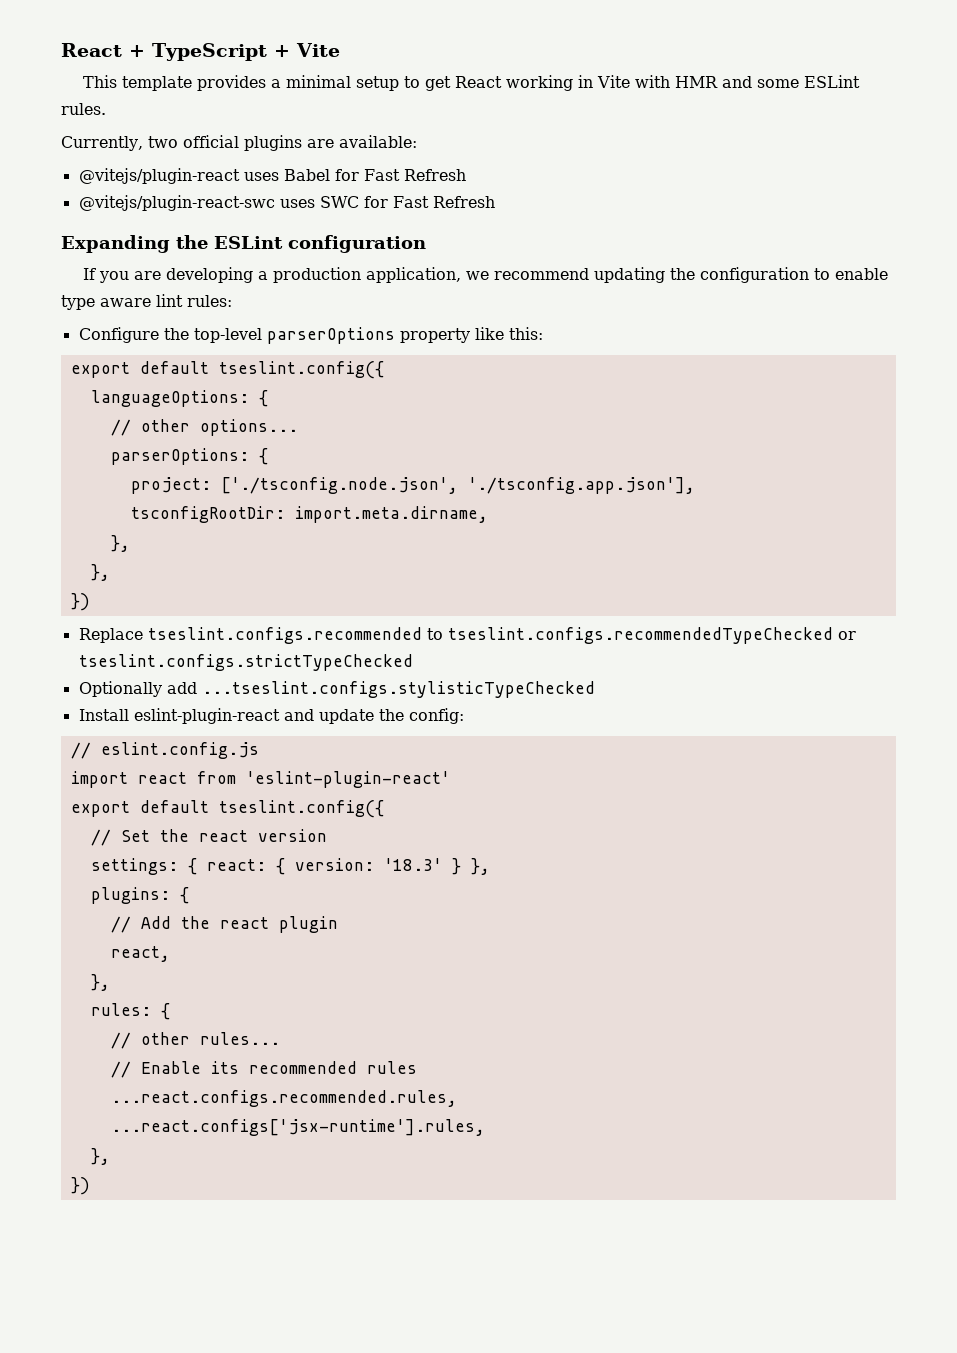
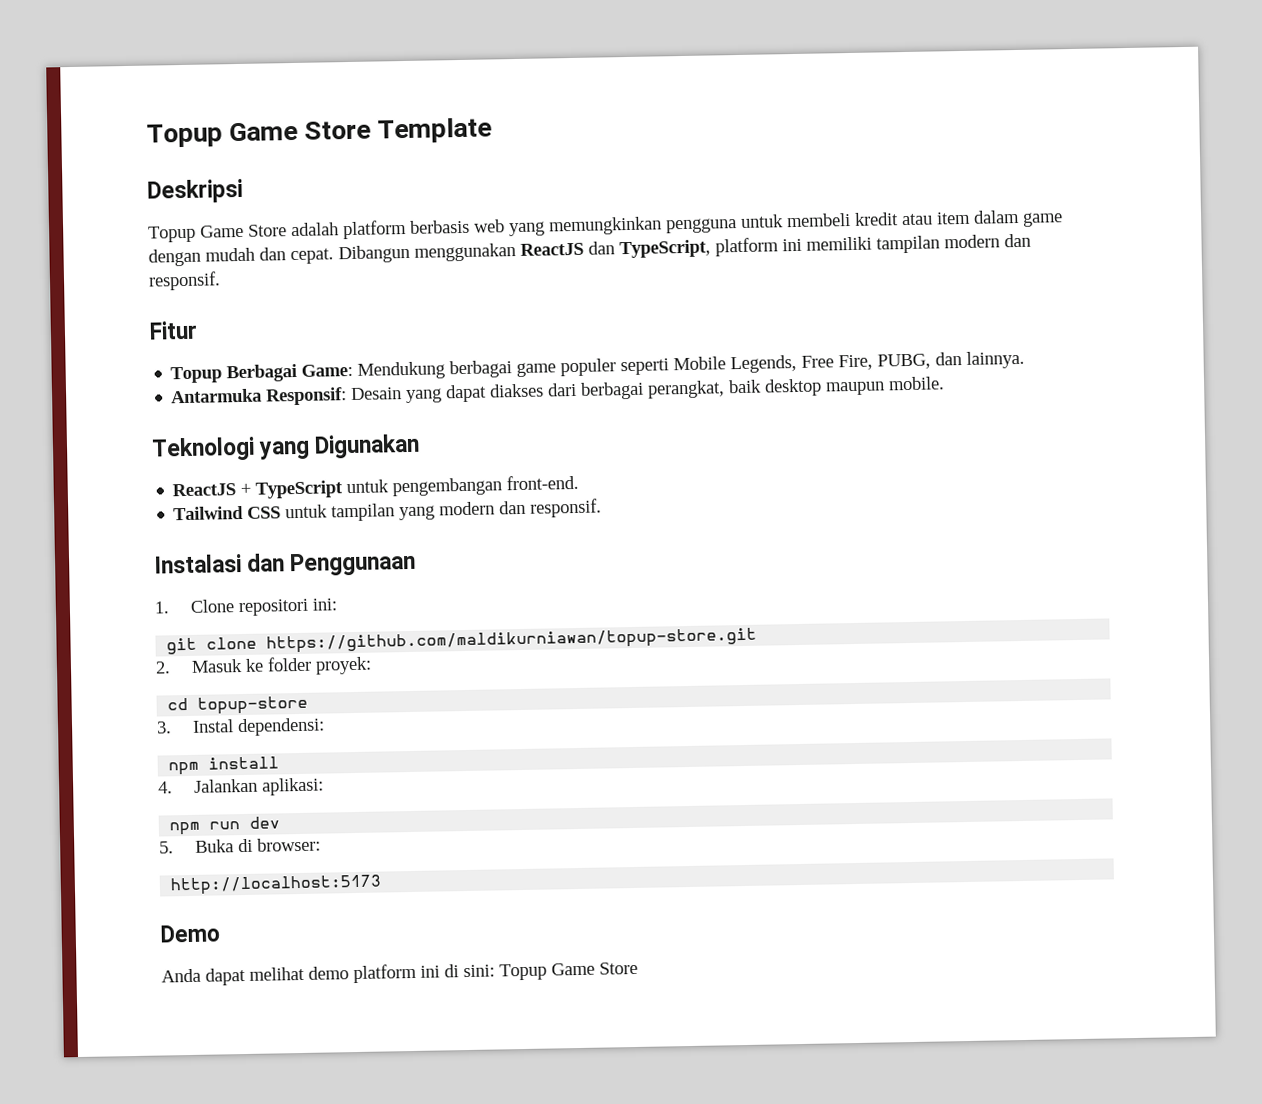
- React + TypeScript + Vite
- This template provides a minimal setup to get React working in Vite with HMR and some ESLint rules.
- Currently, two official plugins are available:
- @vitejs/plugin-react uses Babel for Fast Refresh
- @vitejs/plugin-react-swc uses SWC for Fast Refresh
- Expanding the ESLint configuration
- If you are developing a production application, we recommend updating the configuration to enable type aware lint rules:
- Configure the top-level parserOptions property like this:
- export default tseslint.config({
- languageOptions: {
- // other options...
- parserOptions: {
- project: ['./tsconfig.node.json', './tsconfig.app.json'],
- tsconfigRootDir: import.meta.dirname,
- },
- },
- })
- Replace tseslint.configs.recommended to tseslint.configs.recommendedTypeChecked or tseslint.configs.strictTypeChecked
- Optionally add ...tseslint.configs.stylisticTypeChecked
- Install eslint-plugin-react and update the config:
- // eslint.config.js
- import react from 'eslint-plugin-react'
- export default tseslint.config({
- // Set the react version
- settings: { react: { version: '18.3' } },
- plugins: {
- // Add the react plugin
- react,
- },
- rules: {
- // other rules...
- // Enable its recommended rules
- ...react.configs.recommended.rules,
- ...react.configs['jsx-runtime'].rules,
- },
- })
+ Topup Game Store Template
+ Deskripsi
+ Topup Game Store adalah platform berbasis web yang memungkinkan pengguna untuk membeli kredit atau item dalam game dengan mudah dan cepat. Dibangun menggunakan ReactJS dan TypeScript, platform ini memiliki tampilan modern dan responsif.
+ Fitur
+ Topup Berbagai Game: Mendukung berbagai game populer seperti Mobile Legends, Free Fire, PUBG, dan lainnya.
+ Antarmuka Responsif: Desain yang dapat diakses dari berbagai perangkat, baik desktop maupun mobile.
+ Teknologi yang Digunakan
+ ReactJS + TypeScript untuk pengembangan front-end.
+ Tailwind CSS untuk tampilan yang modern dan responsif.
+ Instalasi dan Penggunaan
+ 1. Clone repositori ini:
+ git clone https://github.com/maldikurniawan/topup-store.git
+ 2. Masuk ke folder proyek:
+ cd topup-store
+ 3. Instal dependensi:
+ npm install
+ 4. Jalankan aplikasi:
+ npm run dev
+ 5. Buka di browser:
+ http://localhost:5173
+ Demo
+ Anda dapat melihat demo platform ini di sini: Topup Game Store

